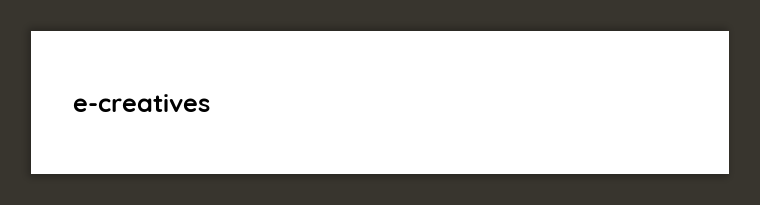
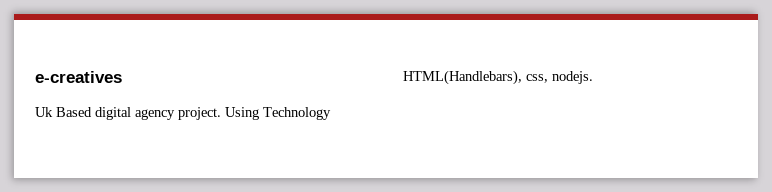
+ Uk Based digital agency project. Using Technology HTML(Handlebars), css, nodejs.

